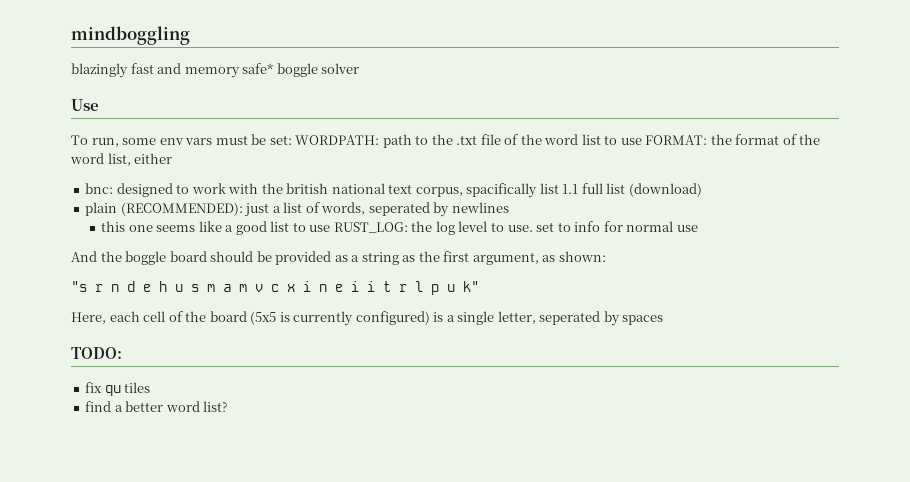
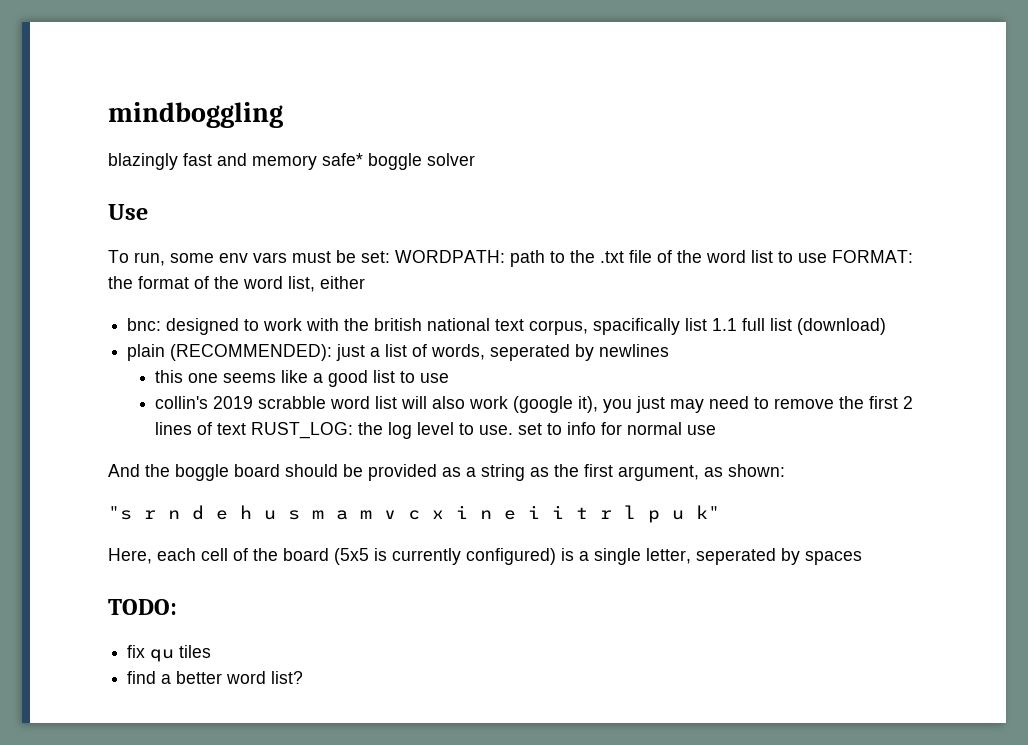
- this one seems like a good list to use RUST_LOG: the log level to use. set to info for normal use
+ this one seems like a good list to use
+ collin's 2019 scrabble word list will also work (google it), you just may need to remove the first 2 lines of text RUST_LOG: the log level to use. set to info for normal use

